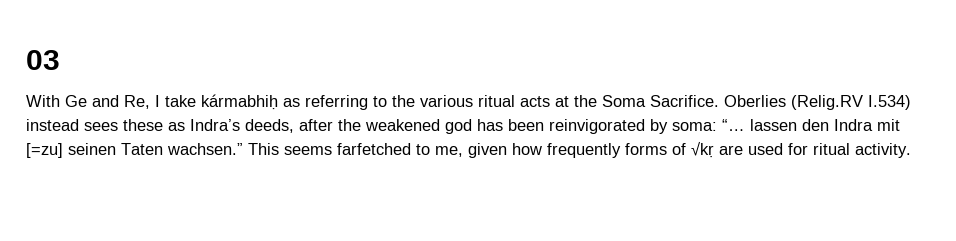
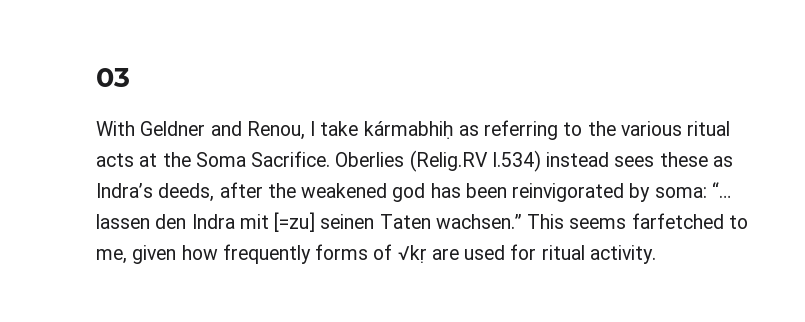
- With Ge and Re, I take kármabhiḥ as referring to the various ritual acts at the Soma Sacrifice.
+ With Geldner and Renou, I take kármabhiḥ as referring to the various ritual acts at the Soma Sacrifice.

